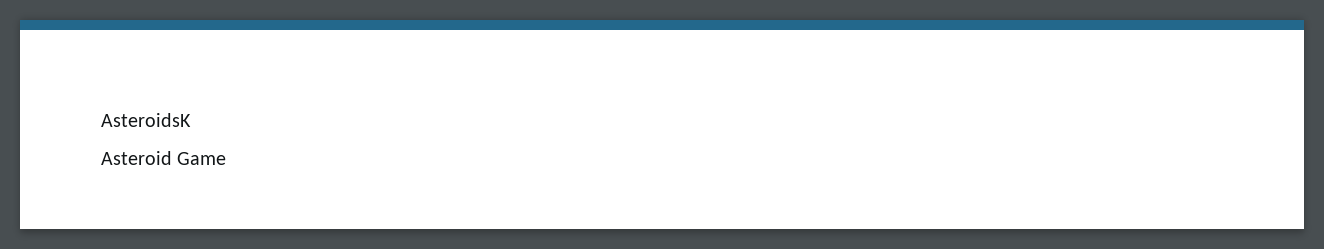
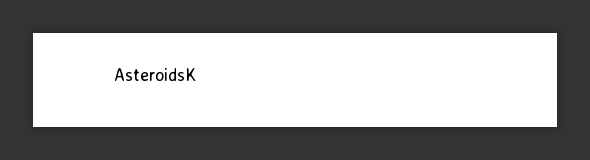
- Asteroid Game

